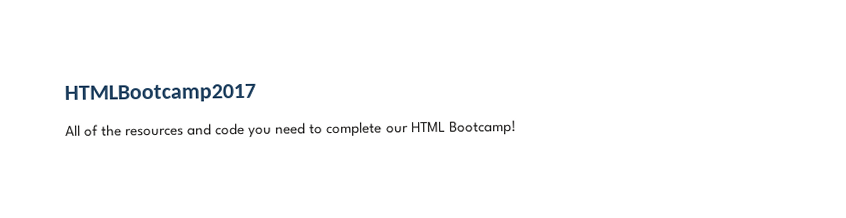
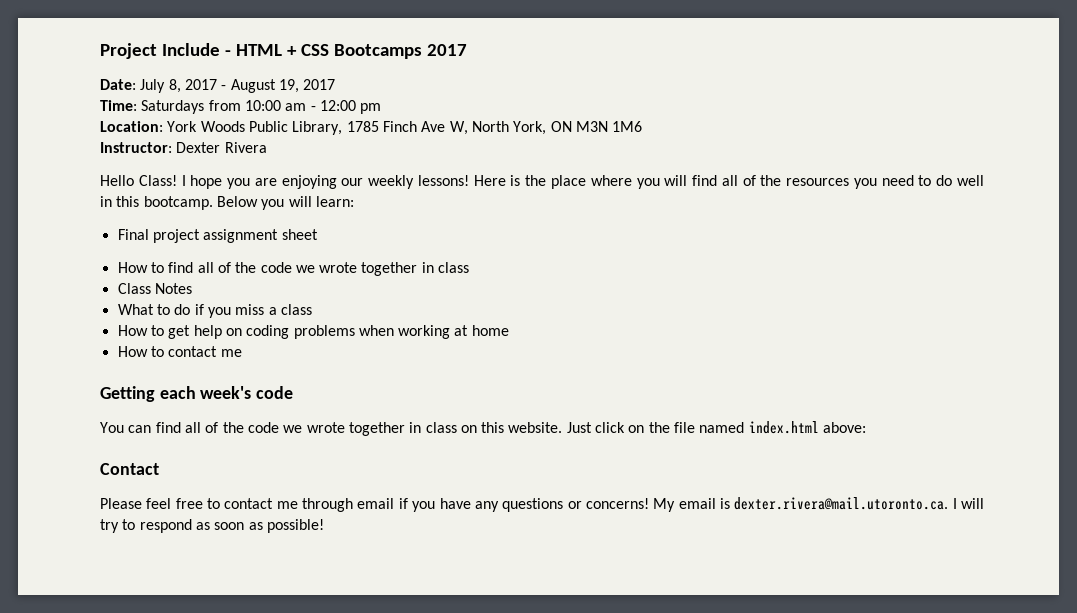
- HTMLBootcamp2017
- All of the resources and code you need to complete our HTML Bootcamp!
+ Project Include - HTML + CSS Bootcamps 2017
+ Date: July 8, 2017 - August 19, 2017
+ Time: Saturdays from 10:00 am - 12:00 pm
+ Location: York Woods Public Library, 1785 Finch Ave W, North York, ON M3N 1M6
+ Instructor: Dexter Rivera
+ Hello Class! I hope you are enjoying our weekly lessons! Here is the place where you will find all of the resources you need to do well in this bootcamp. Below you will learn:
+ Final project assignment sheet
+ How to find all of the code we wrote together in class
+ Class Notes
+ What to do if you miss a class
+ How to get help on coding problems when working at home
+ How to contact me
+ Getting each week's code
+ You can find all of the code we wrote together in class on this website. Just click on the file named index.html above:
+ Contact
+ Please feel free to contact me through email if you have any questions or concerns! My email is dexter.rivera@mail.utoronto.ca. I will try to respond as soon as possible!

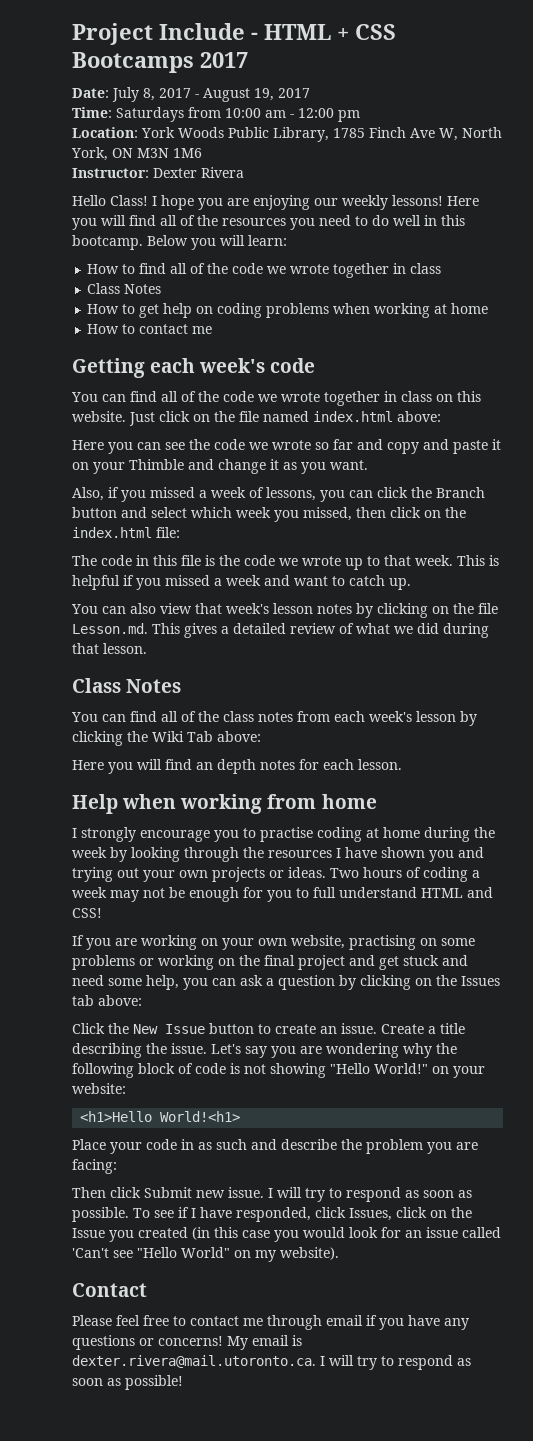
- Here is the place where you will find all of the resources you need to do well in this bootcamp.
+ Here you will find all of the resources you need to do well in this bootcamp.
- Final project assignment sheet
- What to do if you miss a class
+ Here you can see the code we wrote so far and copy and paste it on your Thimble and change it as you want.
+ Also, if you missed a week of lessons, you can click the Branch button and select which week you missed, then click on the index.html file:
+ The code in this file is the code we wrote up to that week. This is helpful if you missed a week and want to catch up.
+ You can also view that week's lesson notes by clicking on the file Lesson.md. This gives a detailed review of what we did during that lesson.
+ Class Notes
+ You can find all of the class notes from each week's lesson by clicking the Wiki Tab above:
+ Here you will find an depth notes for each lesson.
+ Help when working from home
+ I strongly encourage you to practise coding at home during the week by looking through the resources I have shown you and trying out your own projects or ideas. Two hours of coding a week may not be enough for you to full understand HTML and CSS!
+ If you are working on your own website, practising on some problems or working on the final project and get stuck and need some help, you can ask a question by clicking on the Issues tab above:
+ Click the New Issue button to create an issue. Create a title describing the issue. Let's say you are wondering why the following block of code is not showing "Hello World!" on your website:
+ <h1>Hello World!<h1>
+ Place your code in as such and describe the problem you are facing:
+ Then click Submit new issue. I will try to respond as soon as possible. To see if I have responded, click Issues, click on the Issue you created (in this case you would look for an issue called 'Can't see "Hello World" on my website).

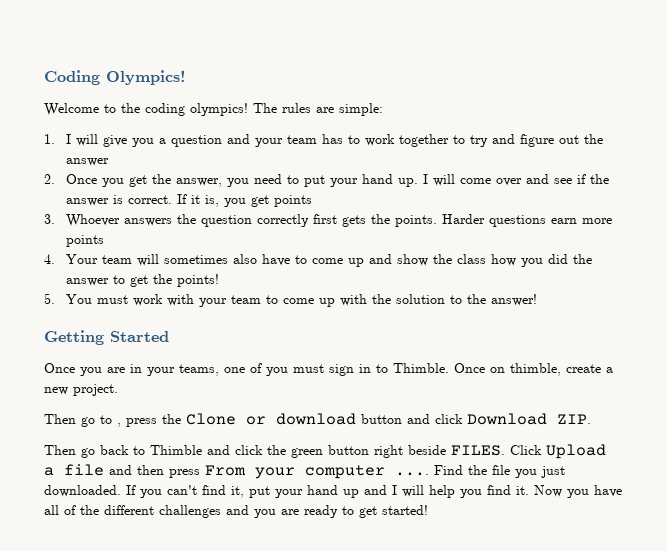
- Project Include - HTML + CSS Bootcamps 2017
- Date: July 8, 2017 - August 19, 2017
- Time: Saturdays from 10:00 am - 12:00 pm
- Location: York Woods Public Library, 1785 Finch Ave W, North York, ON M3N 1M6
- Instructor: Dexter Rivera
- Hello Class! I hope you are enjoying our weekly lessons! Here you will find all of the resources you need to do well in this bootcamp. Below you will learn:
- How to find all of the code we wrote together in class
- Class Notes
- How to get help on coding problems when working at home
- How to contact me
- Getting each week's code
- You can find all of the code we wrote together in class on this website. Just click on the file named index.html above:
- Here you can see the code we wrote so far and copy and paste it on your Thimble and change it as you want.
- Also, if you missed a week of lessons, you can click the Branch button and select which week you missed, then click on the index.html file:
- The code in this file is the code we wrote up to that week. This is helpful if you missed a week and want to catch up.
- You can also view that week's lesson notes by clicking on the file Lesson.md. This gives a detailed review of what we did during that lesson.
- Class Notes
- You can find all of the class notes from each week's lesson by clicking the Wiki Tab above:
- Here you will find an depth notes for each lesson.
- Help when working from home
- I strongly encourage you to practise coding at home during the week by looking through the resources I have shown you and trying out your own projects or ideas. Two hours of coding a week may not be enough for you to full understand HTML and CSS!
- If you are working on your own website, practising on some problems or working on the final project and get stuck and need some help, you can ask a question by clicking on the Issues tab above:
- Click the New Issue button to create an issue. Create a title describing the issue. Let's say you are wondering why the following block of code is not showing "Hello World!" on your website:
- <h1>Hello World!<h1>
- Place your code in as such and describe the problem you are facing:
- Then click Submit new issue. I will try to respond as soon as possible. To see if I have responded, click Issues, click on the Issue you created (in this case you would look for an issue called 'Can't see "Hello World" on my website).
- Contact
- Please feel free to contact me through email if you have any questions or concerns! My email is dexter.rivera@mail.utoronto.ca. I will try to respond as soon as possible!
+ Coding Olympics!
+ Welcome to the coding olympics! The rules are simple:
+ 1. I will give you a question and your team has to work together to try and figure out the answer
+ 2. Once you get the answer, you need to put your hand up. I will come over and see if the answer is correct. If it is, you get points
+ 3. Whoever answers the question correctly first gets the points. Harder questions earn more points
+ 4. Your team will sometimes also have to come up and show the class how you did the answer to get the points!
+ 5. You must work with your team to come up with the solution to the answer!
+ Getting Started
+ Once you are in your teams, one of you must sign in to Thimble. Once on thimble, create a new project.
+ Then go to , press the Clone or download button and click Download ZIP.
+ Then go back to Thimble and click the green button right beside FILES. Click Upload a file and then press From your computer .... Find the file you just downloaded. If you can't find it, put your hand up and I will help you find it. Now you have all of the different challenges and you are ready to get started!

